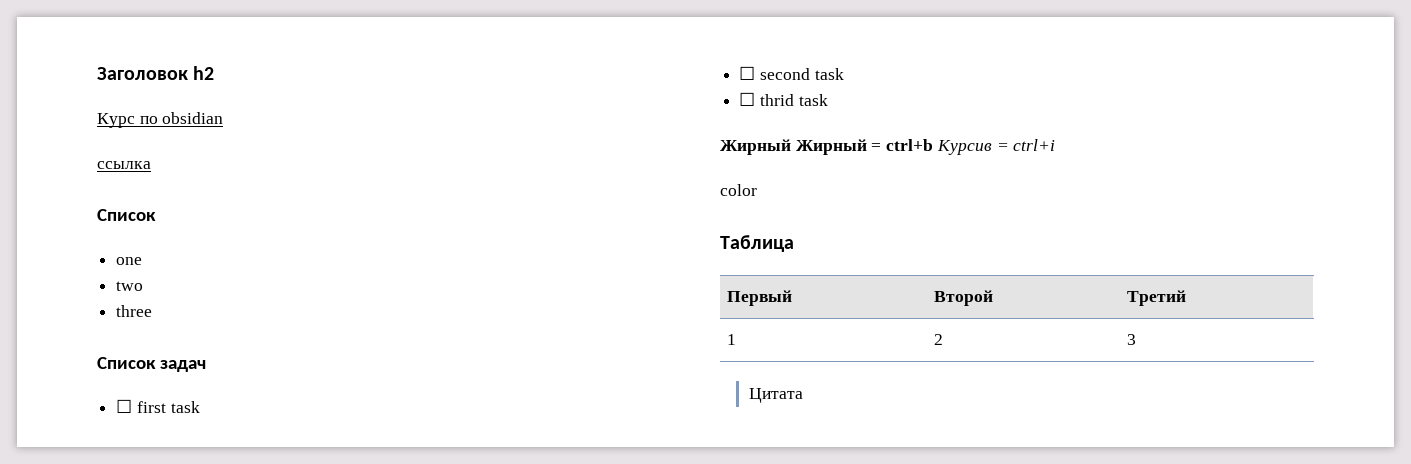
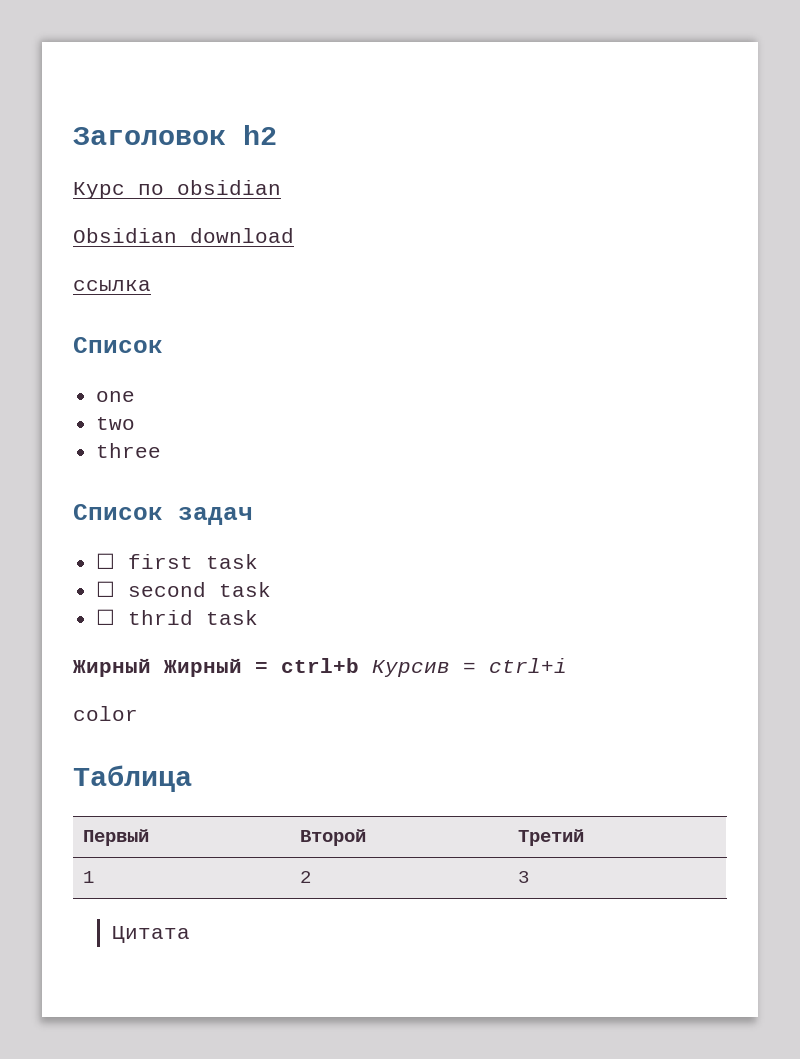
+ Obsidian download

